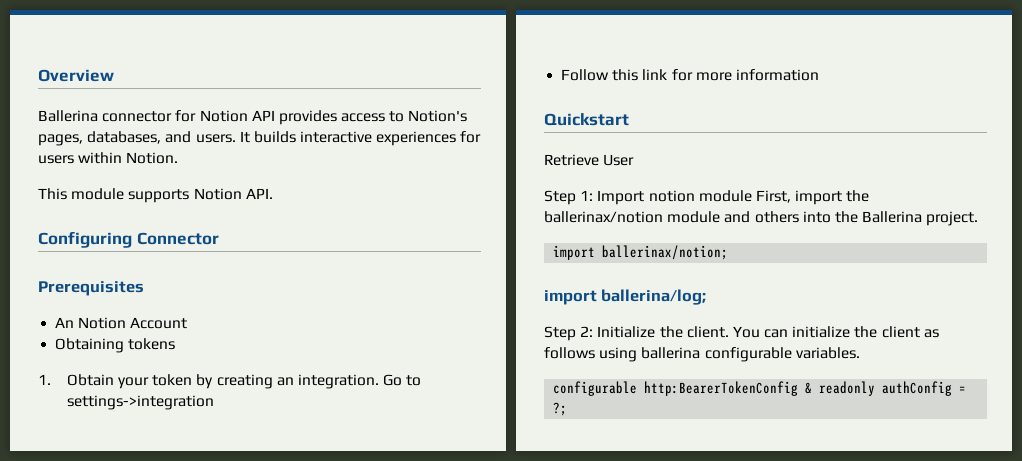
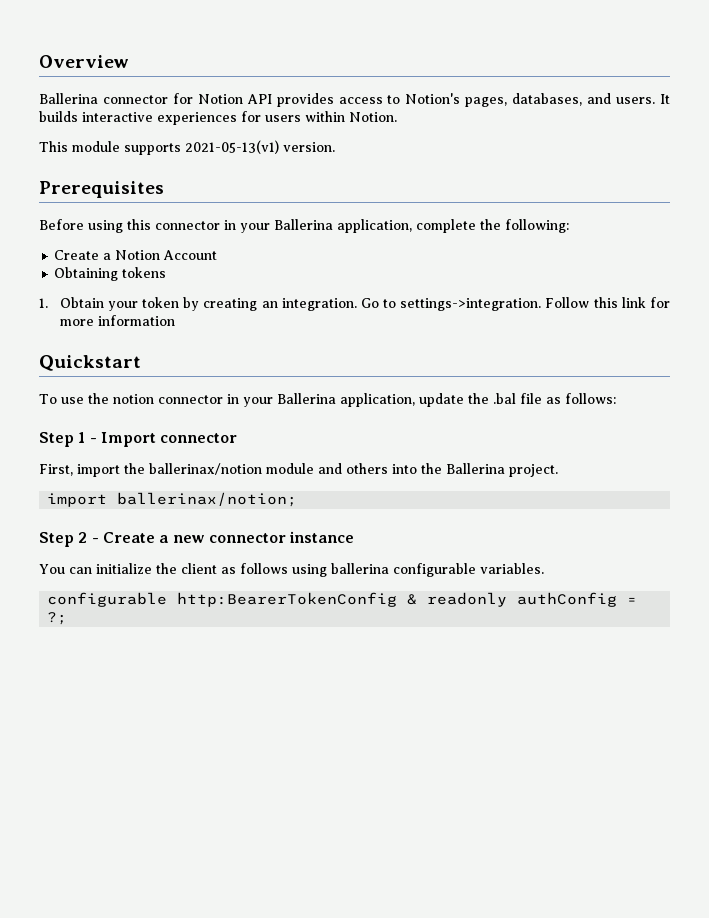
- This module supports Notion API.
- Configuring Connector
+ This module supports 2021-05-13(v1) version.
  Prerequisites
- An Notion Account
+ Before using this connector in your Ballerina application, complete the following:
+ Create a Notion Account
- Go to settings->integration
- Follow this link for more information
+ Go to settings->integration. Follow this link for more information
- Retrieve User
- Step 1: Import notion module First, import the ballerinax/notion module and others into the Ballerina project.
+ To use the notion connector in your Ballerina application, update the .bal file as follows:
+ Step 1 - Import connector
+ First, import the ballerinax/notion module and others into the Ballerina project.
- import ballerina/log;
- Step 2: Initialize the client. You can initialize the client as follows using ballerina configurable variables.
+ Step 2 - Create a new connector instance
+ You can initialize the client as follows using ballerina configurable variables.

